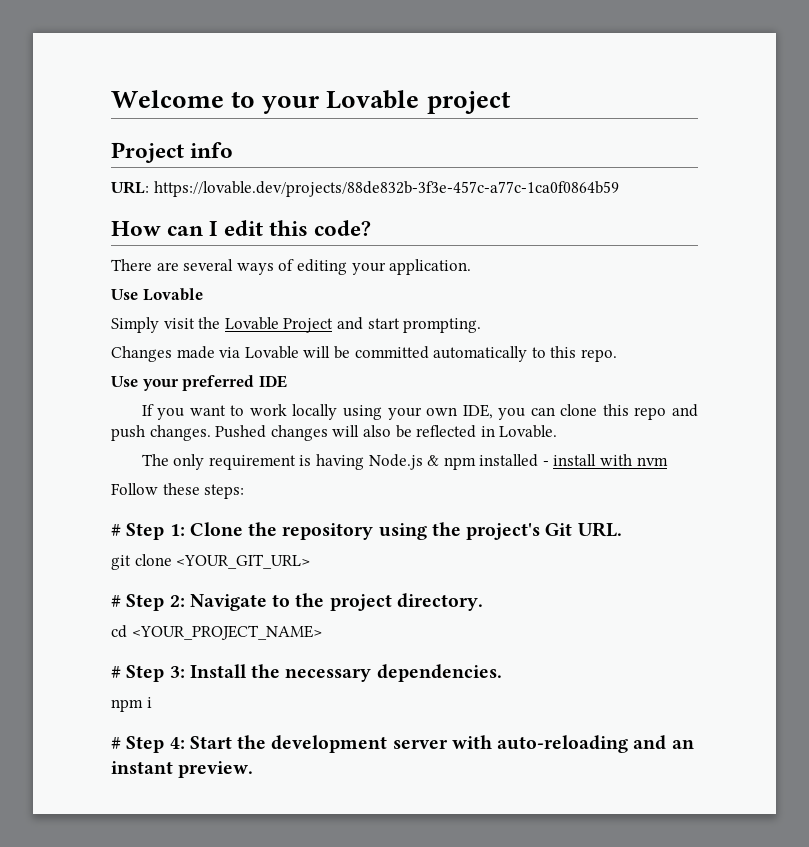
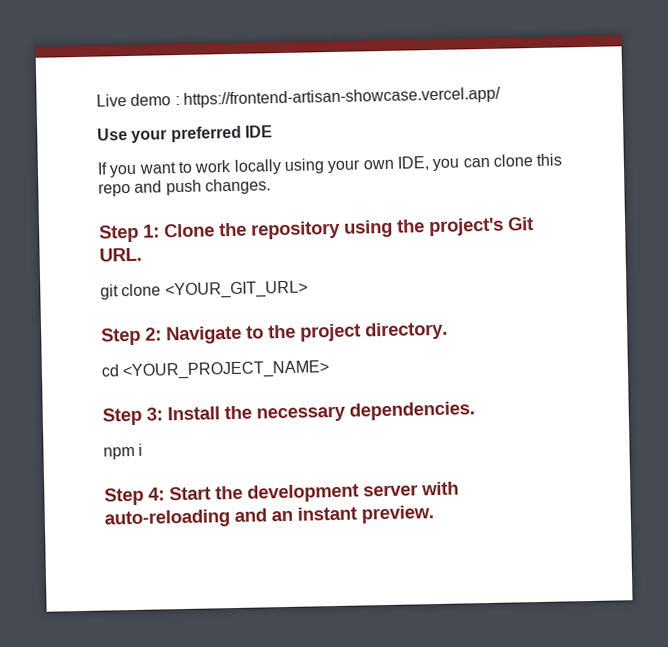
- Welcome to your Lovable project
- Project info
- URL: https://lovable.dev/projects/88de832b-3f3e-457c-a77c-1ca0f0864b59
- How can I edit this code?
- There are several ways of editing your application.
- Use Lovable
- Simply visit the Lovable Project and start prompting.
- Changes made via Lovable will be committed automatically to this repo.
+ Live demo : https://frontend-artisan-showcase.vercel.app/
- If you want to work locally using your own IDE, you can clone this repo and push changes. Pushed changes will also be reflected in Lovable.
- The only requirement is having Node.js & npm installed - install with nvm
- Follow these steps:
- # Step 1: Clone the repository using the project's Git URL.
+ If you want to work locally using your own IDE, you can clone this repo and push changes.
+ Step 1: Clone the repository using the project's Git URL.
- # Step 2: Navigate to the project directory.
+ Step 2: Navigate to the project directory.
- # Step 3: Install the necessary dependencies.
+ Step 3: Install the necessary dependencies.
- # Step 4: Start the development server with auto-reloading and an instant preview.
+ Step 4: Start the development server with auto-reloading and an instant preview.

